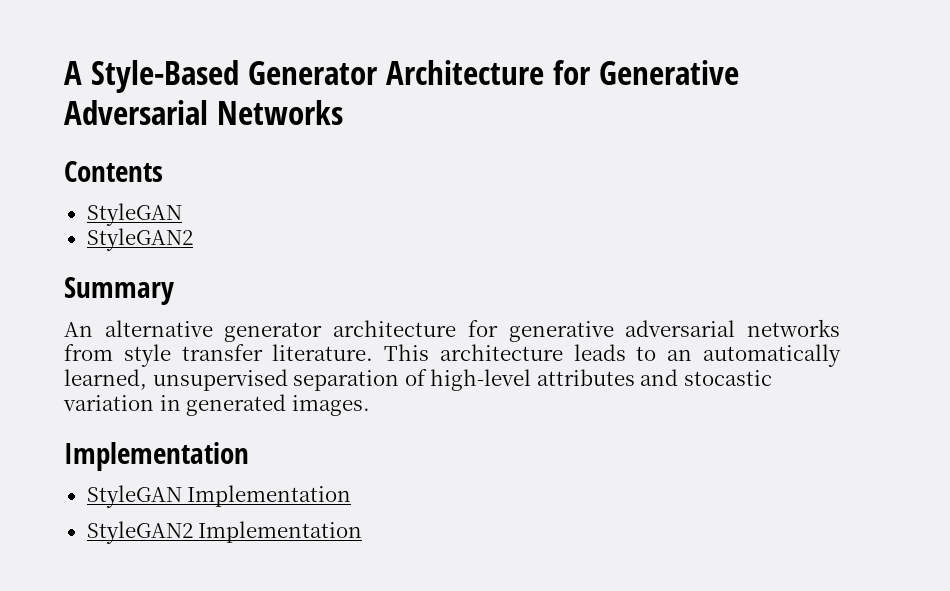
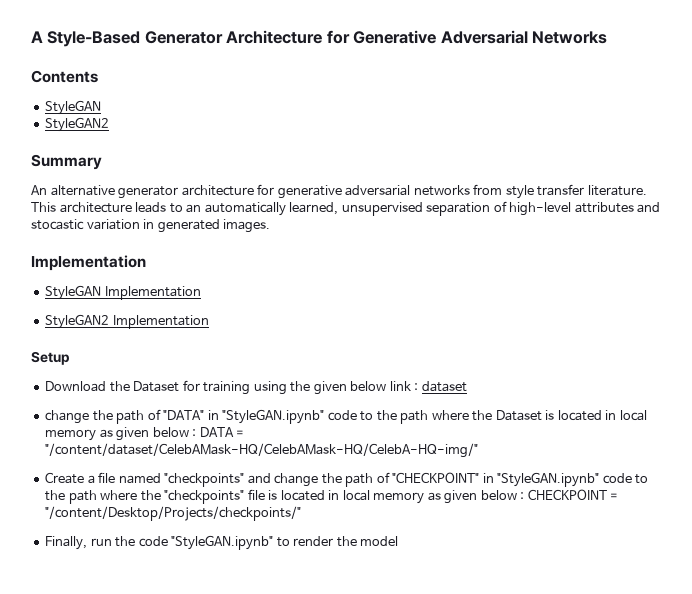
+ Setup
+ Download the Dataset for training using the given below link : dataset
+ change the path of "DATA" in "StyleGAN.ipynb" code to the path where the Dataset is located in local memory as given below : DATA = "/content/dataset/CelebAMask-HQ/CelebAMask-HQ/CelebA-HQ-img/"
+ Create a file named "checkpoints" and change the path of "CHECKPOINT" in "StyleGAN.ipynb" code to the path where the "checkpoints" file is located in local memory as given below : CHECKPOINT = "/content/Desktop/Projects/checkpoints/"
+ Finally, run the code "StyleGAN.ipynb" to render the model

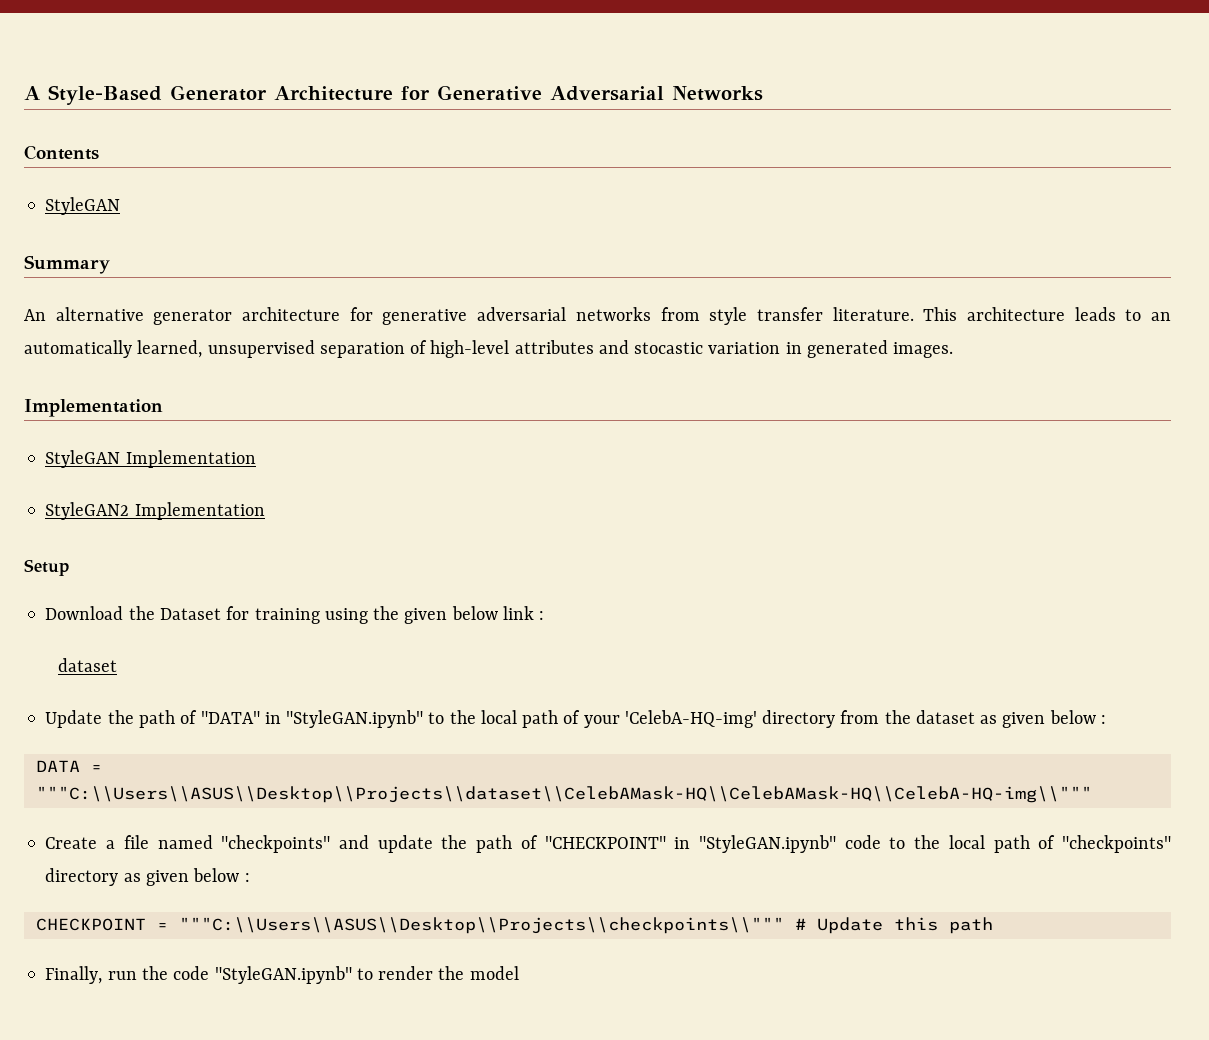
  Contents
  StyleGAN
- StyleGAN2
- Download the Dataset for training using the given below link : dataset
+ Download the Dataset for training using the given below link :
+ dataset
- change the path of "DATA" in "StyleGAN.ipynb" code to the path where the Dataset is located in local memory as given below : DATA = "/content/dataset/CelebAMask-HQ/CelebAMask-HQ/CelebA-HQ-img/"
+ Update the path of "DATA" in "StyleGAN.ipynb" to the local path of your 'CelebA-HQ-img' directory from the dataset as given below :
+ DATA = """C:\\Users\\ASUS\\Desktop\\Projects\\dataset\\CelebAMask-HQ\\CelebAMask-HQ\\CelebA-HQ-img\\"""
- Create a file named "checkpoints" and change the path of "CHECKPOINT" in "StyleGAN.ipynb" code to the path where the "checkpoints" file is located in local memory as given below : CHECKPOINT = "/content/Desktop/Projects/checkpoints/"
+ Create a file named "checkpoints" and update the path of "CHECKPOINT" in "StyleGAN.ipynb" code to the local path of "checkpoints" directory as given below :
+ CHECKPOINT = """C:\\Users\\ASUS\\Desktop\\Projects\\checkpoints\\""" # Update this path

